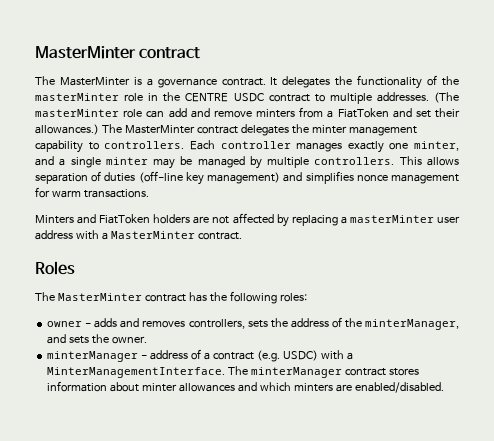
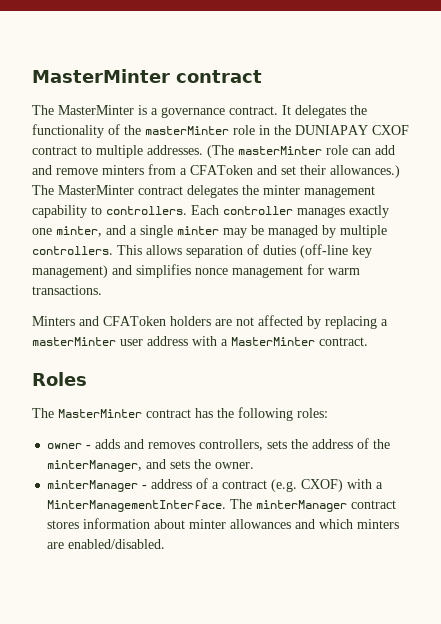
- It delegates the functionality of the masterMinter role in the CENTRE USDC contract to multiple addresses.
+ It delegates the functionality of the masterMinter role in the DUNIAPAY CXOF contract to multiple addresses.
- (The masterMinter role can add and remove minters from a FiatToken and set their allowances.)
+ (The masterMinter role can add and remove minters from a CFAToken and set their allowances.)
- Minters and FiatToken holders are not affected by replacing a masterMinter user address with a MasterMinter contract.
+ Minters and CFAToken holders are not affected by replacing a masterMinter user address with a MasterMinter contract.
- minterManager - address of a contract (e.g. USDC) with a MinterManagementInterface.
+ minterManager - address of a contract (e.g. CXOF) with a MinterManagementInterface.

